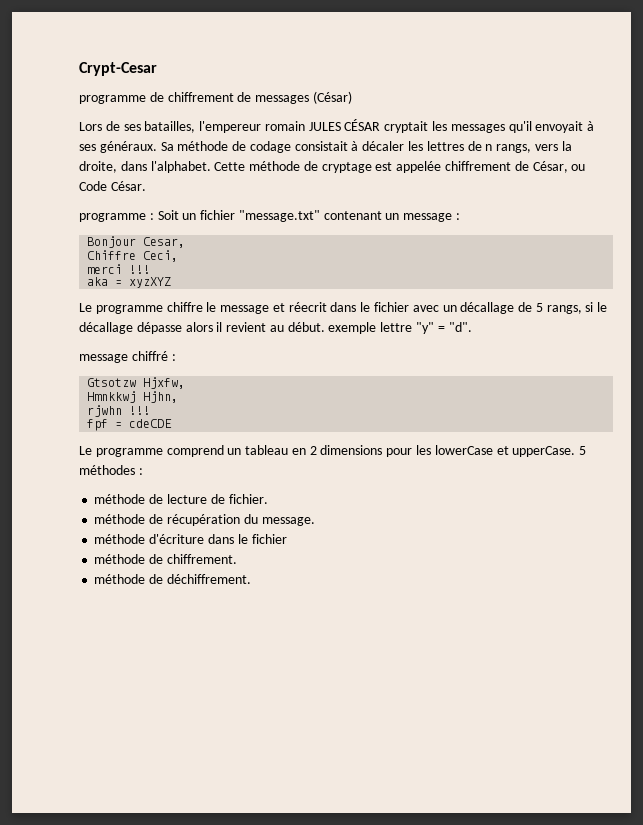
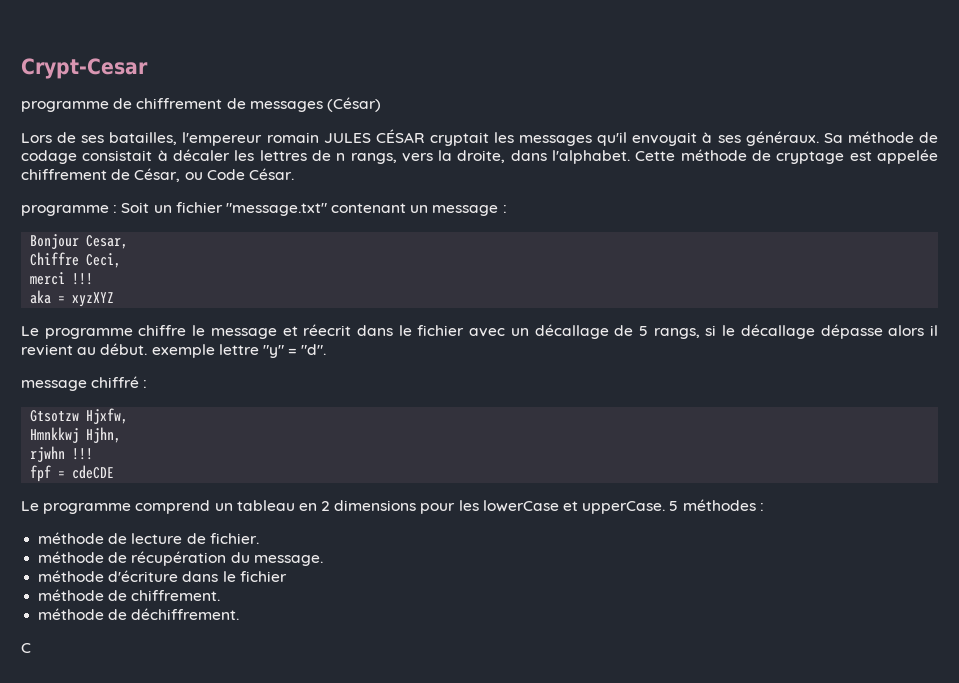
+ C

